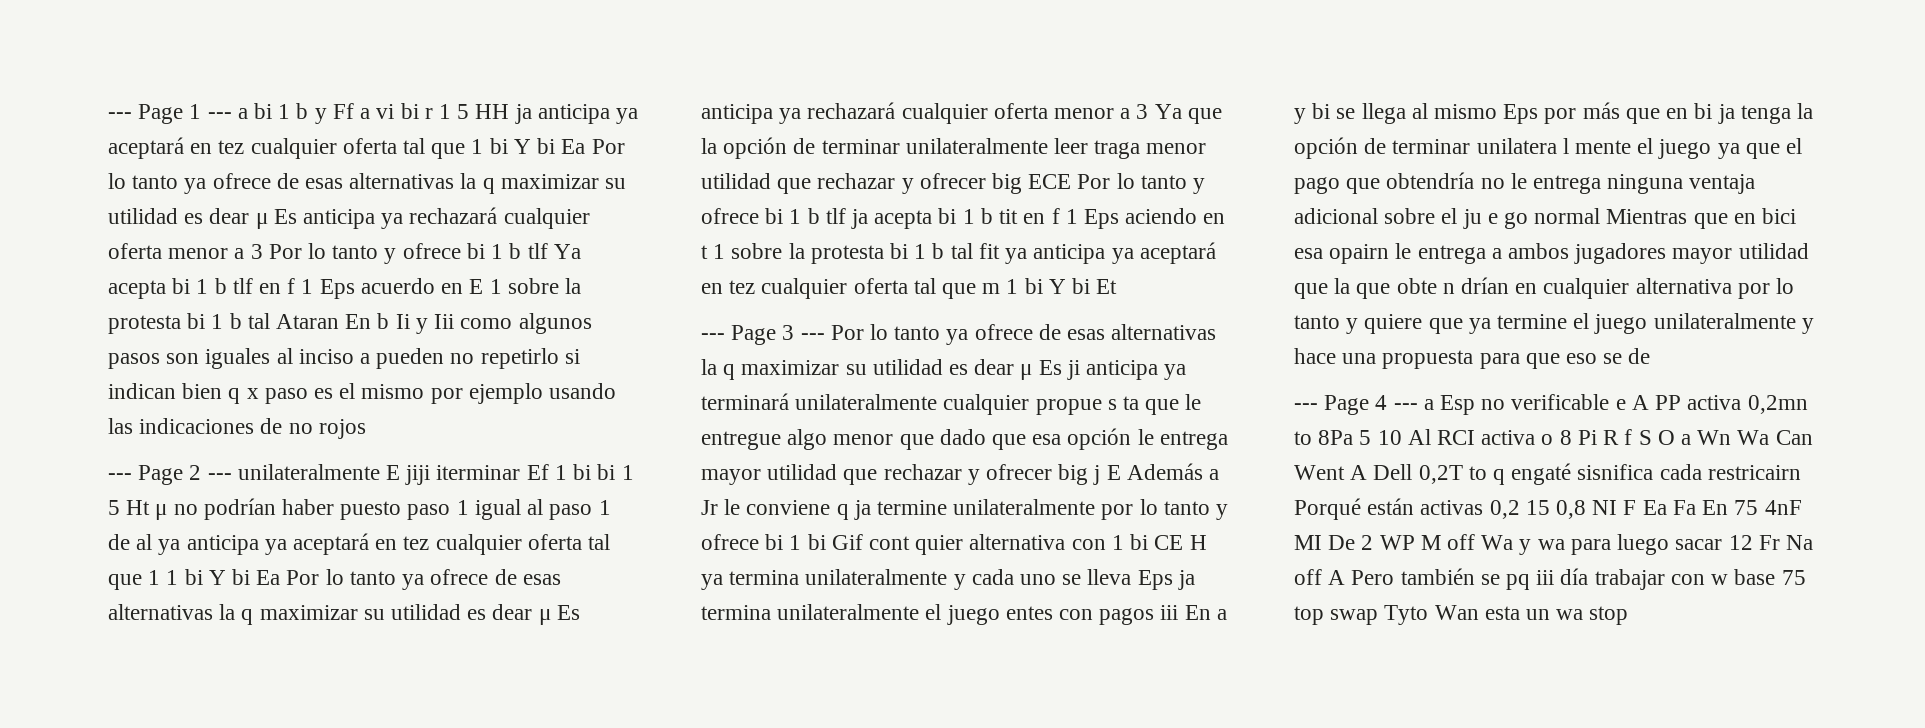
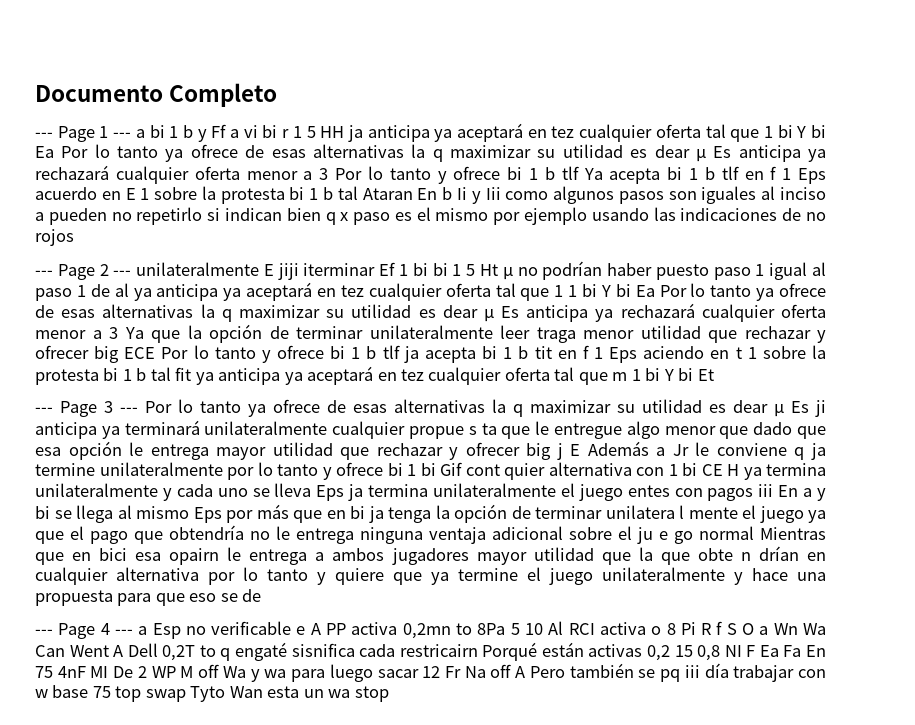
+ Documento Completo

